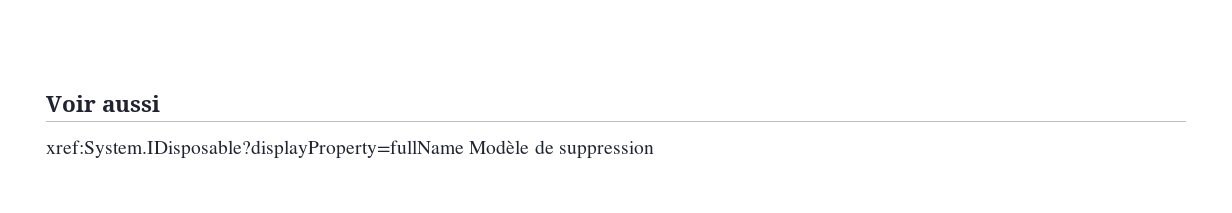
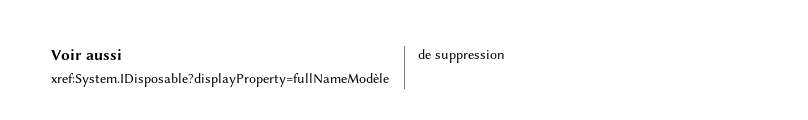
- xref:System.IDisposable?displayProperty=fullName Modèle de suppression
+ xref:System.IDisposable?displayProperty=fullNameModèle de suppression

